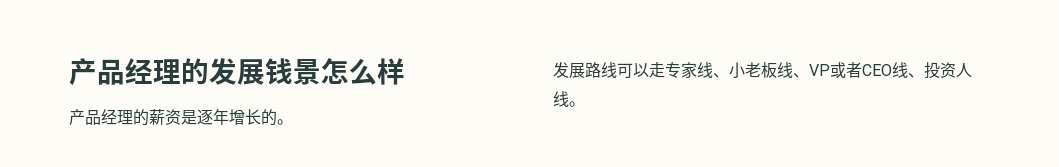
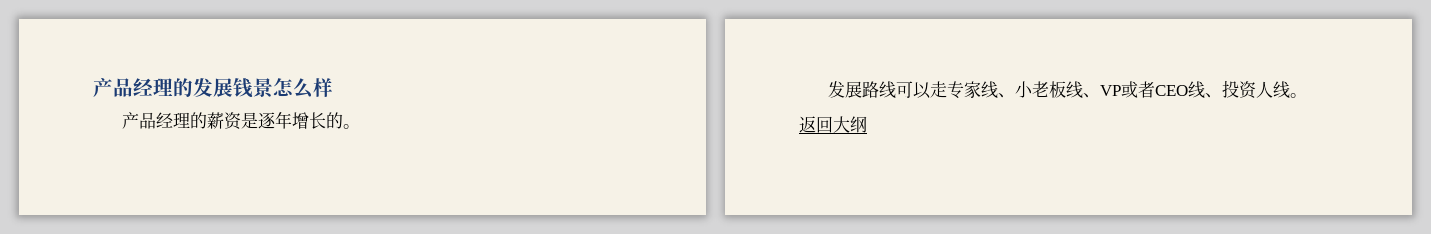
+ 返回大纲

